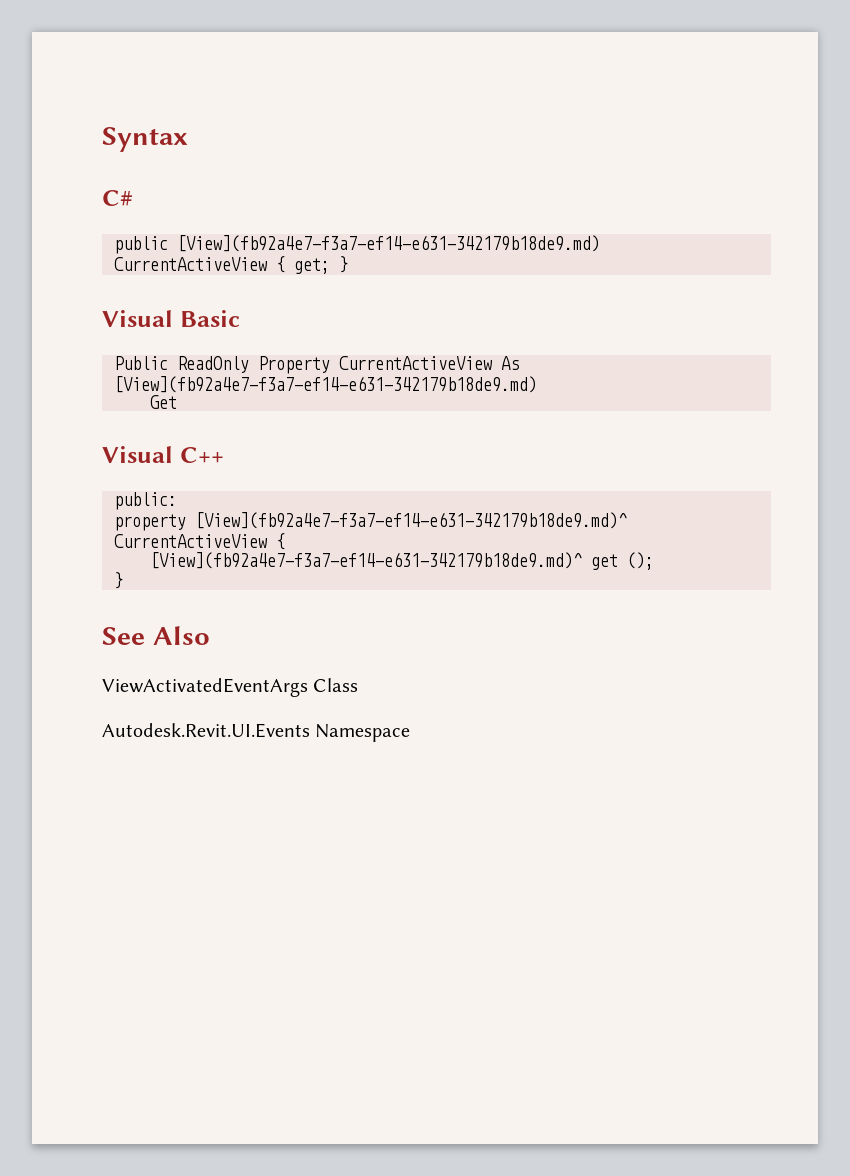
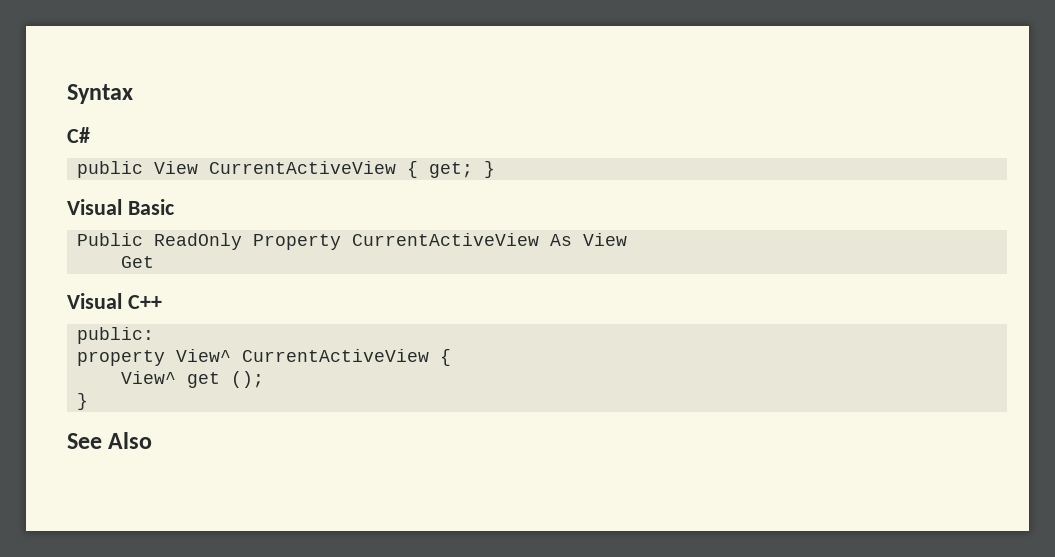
- public [View](fb92a4e7-f3a7-ef14-e631-342179b18de9.md) CurrentActiveView { get; }
+ public View CurrentActiveView { get; }
- Public ReadOnly Property CurrentActiveView As [View](fb92a4e7-f3a7-ef14-e631-342179b18de9.md)
+ Public ReadOnly Property CurrentActiveView As View
- property [View](fb92a4e7-f3a7-ef14-e631-342179b18de9.md)^ CurrentActiveView {
+ property View^ CurrentActiveView {
- [View](fb92a4e7-f3a7-ef14-e631-342179b18de9.md)^ get ();
+ View^ get ();
- ViewActivatedEventArgs Class
- Autodesk.Revit.UI.Events Namespace

